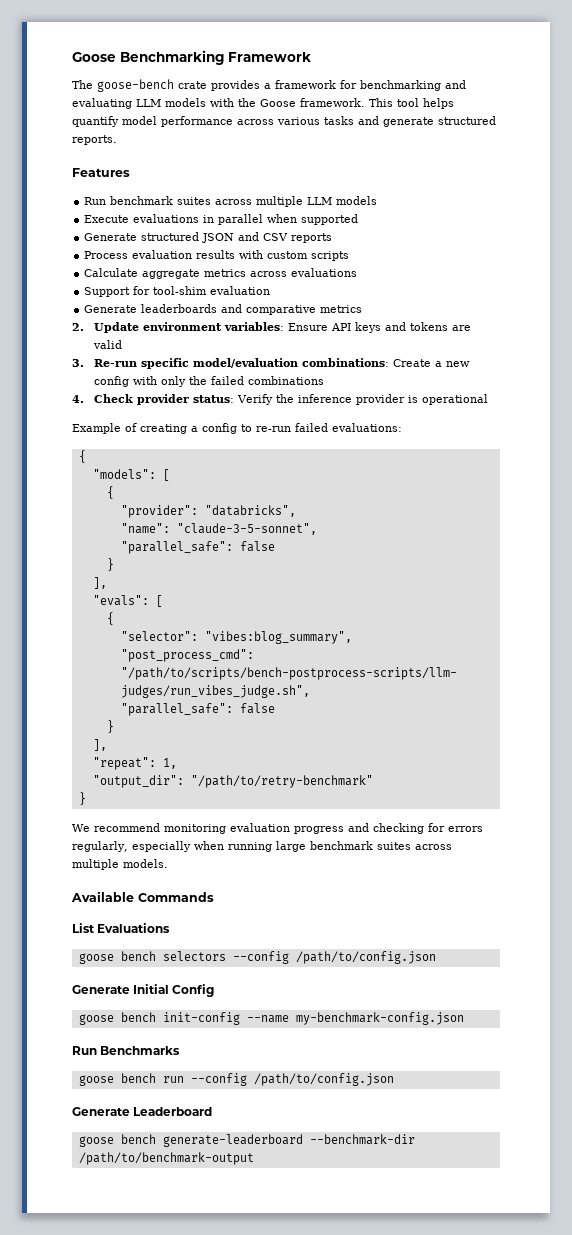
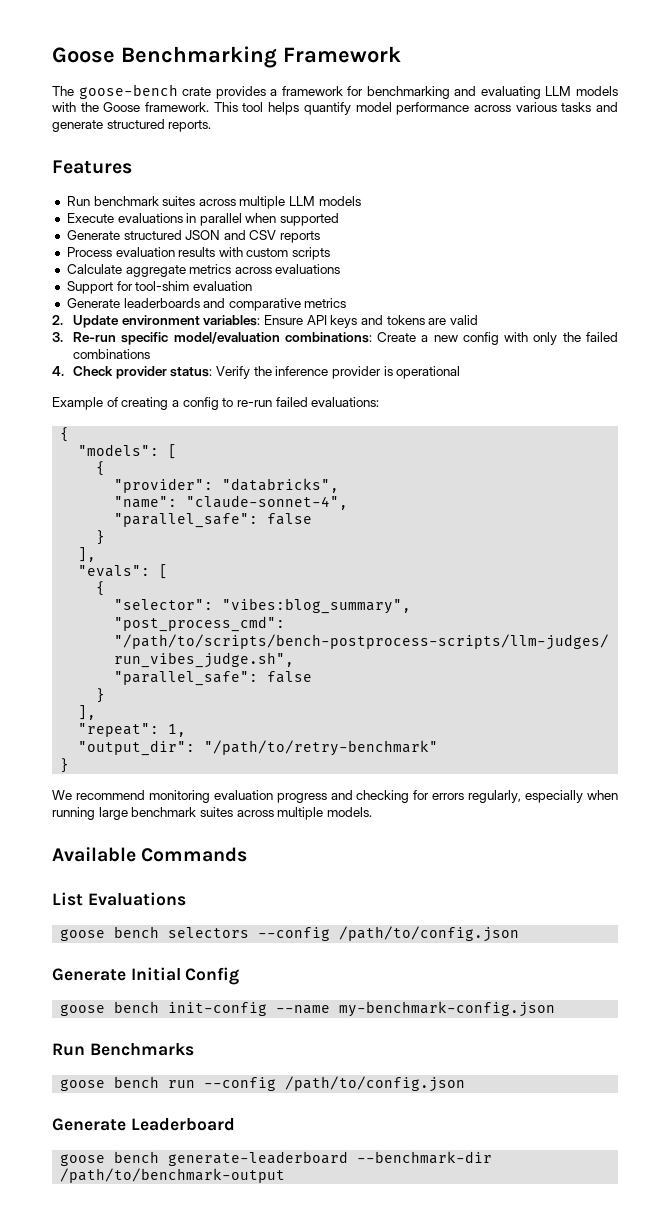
- "name": "claude-3-5-sonnet",
+ "name": "claude-sonnet-4",

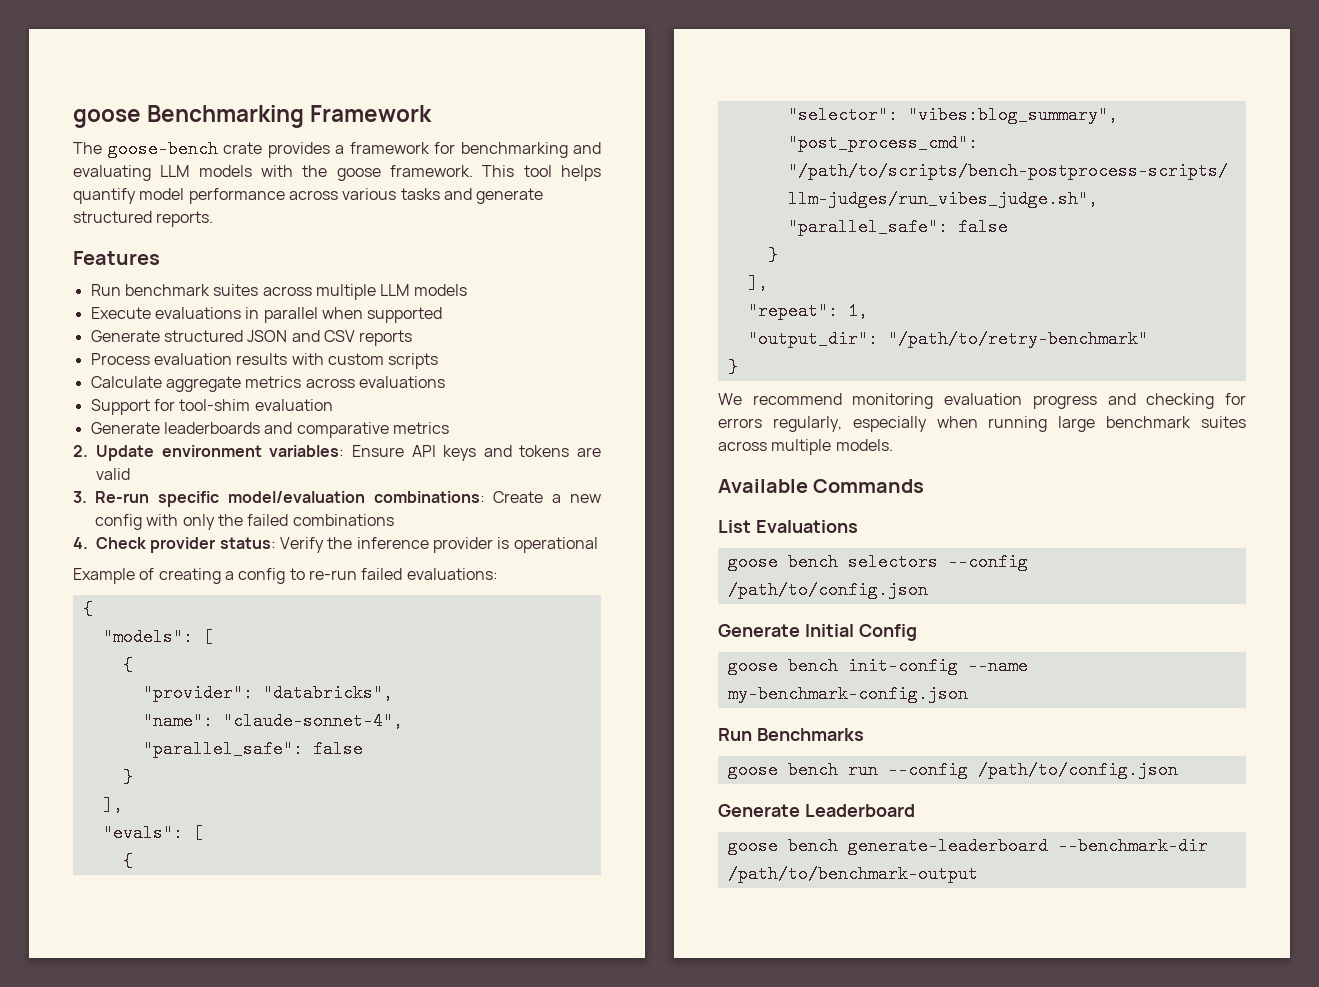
- Goose Benchmarking Framework
+ goose Benchmarking Framework
- The goose-bench crate provides a framework for benchmarking and evaluating LLM models with the Goose framework.
+ The goose-bench crate provides a framework for benchmarking and evaluating LLM models with the goose framework.

